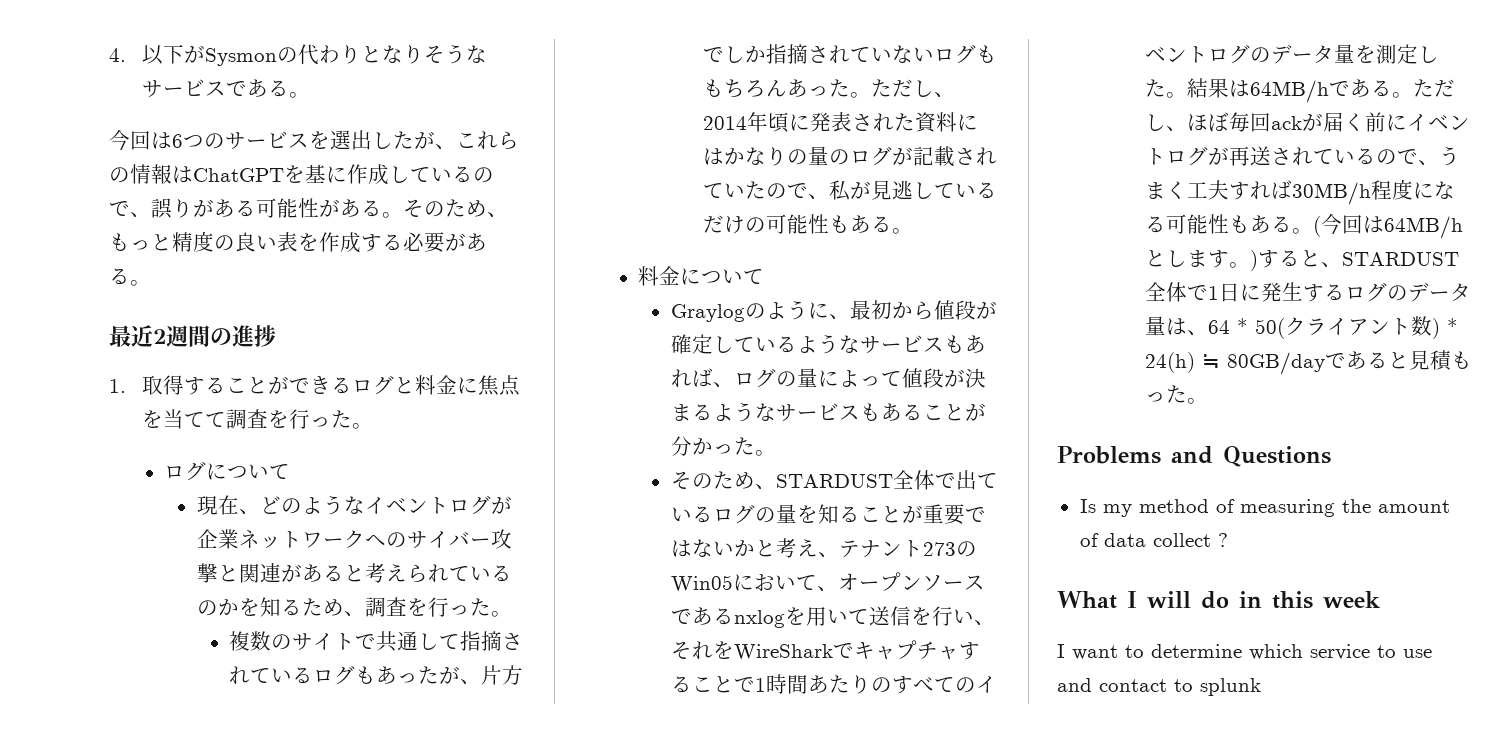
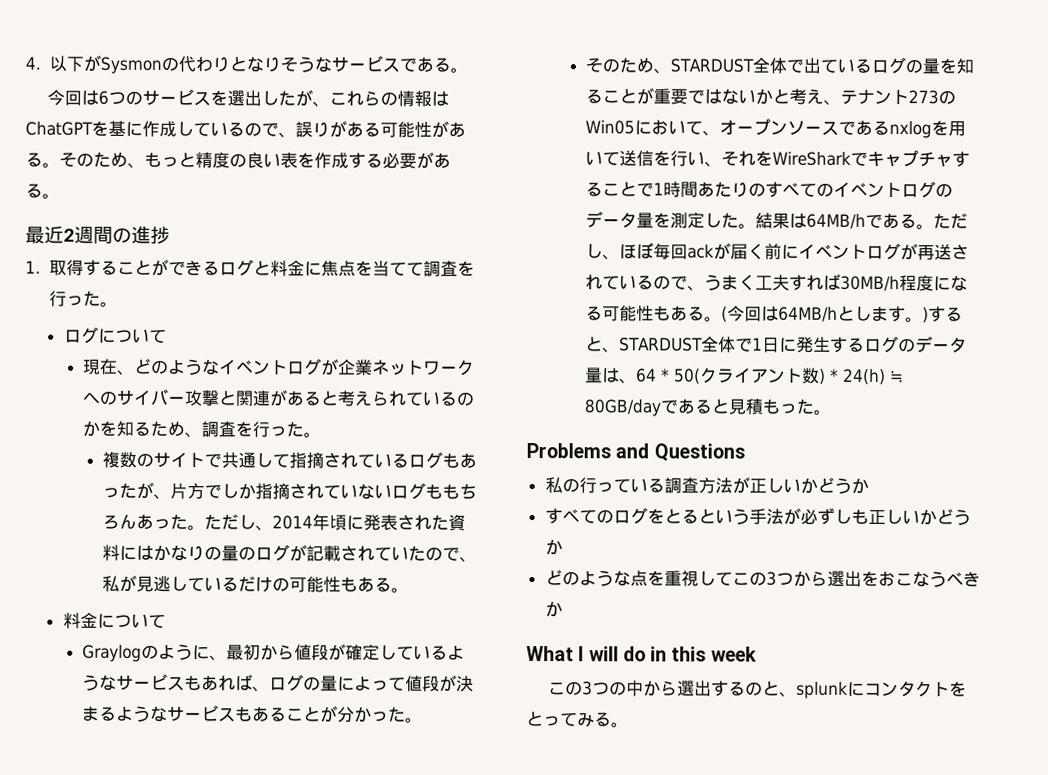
- Is my method of measuring the amount of data collect ?
+ 私の行っている調査方法が正しいかどうか
+ すべてのログをとるという手法が必ずしも正しいかどうか
+ どのような点を重視してこの3つから選出をおこなうべきか
- I want to determine which service to use and contact to splunk
+ この3つの中から選出するのと、splunkにコンタクトをとってみる。

